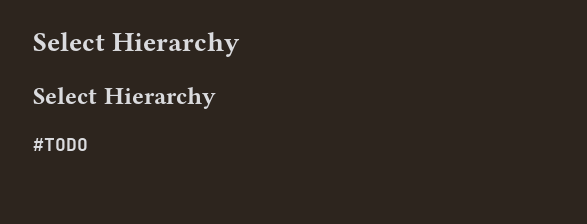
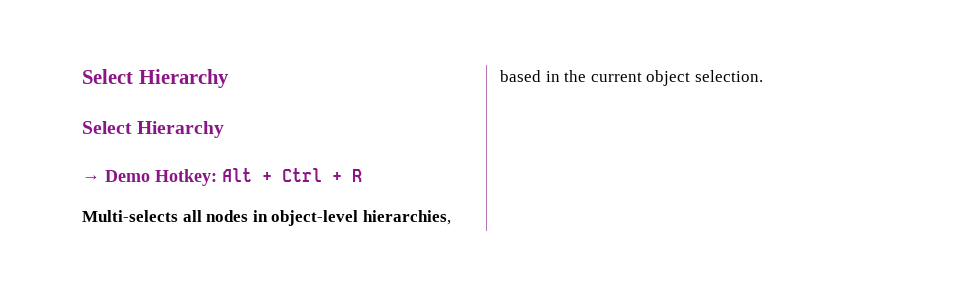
- #TODO
+ → Demo Hotkey: Alt + Ctrl + R
+ Multi-selects all nodes in object-level hierarchies, based in the current object selection.

